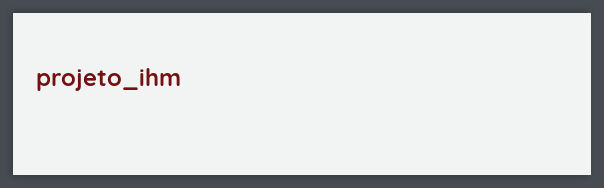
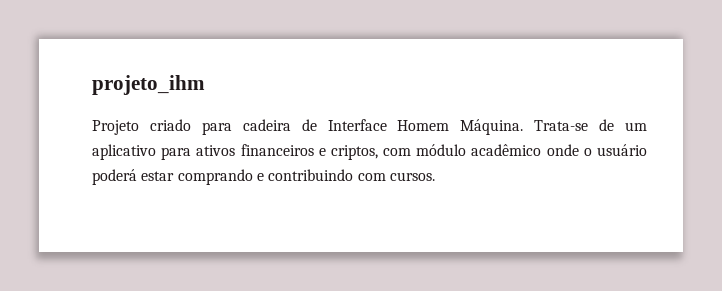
+ Projeto criado para cadeira de Interface Homem Máquina. Trata-se de um aplicativo para ativos financeiros e criptos, com módulo acadêmico onde o usuário poderá estar comprando e contribuindo com cursos.

